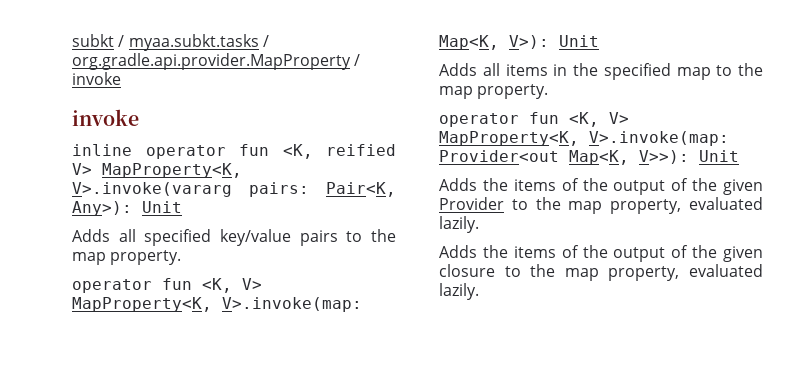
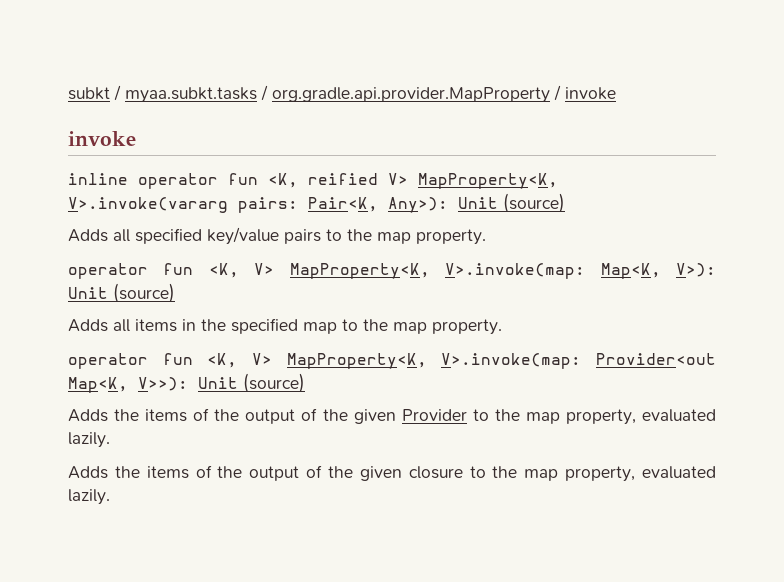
- inline operator fun <K, reified V> MapProperty<K, V>.invoke(vararg pairs: Pair<K, Any>): Unit
+ inline operator fun <K, reified V> MapProperty<K, V>.invoke(vararg pairs: Pair<K, Any>): Unit (source)
- operator fun <K, V> MapProperty<K, V>.invoke(map: Map<K, V>): Unit
+ operator fun <K, V> MapProperty<K, V>.invoke(map: Map<K, V>): Unit (source)
- operator fun <K, V> MapProperty<K, V>.invoke(map: Provider<out Map<K, V>>): Unit
+ operator fun <K, V> MapProperty<K, V>.invoke(map: Provider<out Map<K, V>>): Unit (source)

